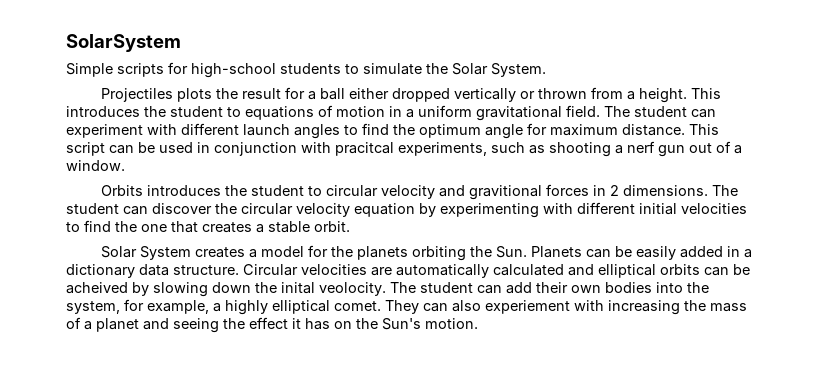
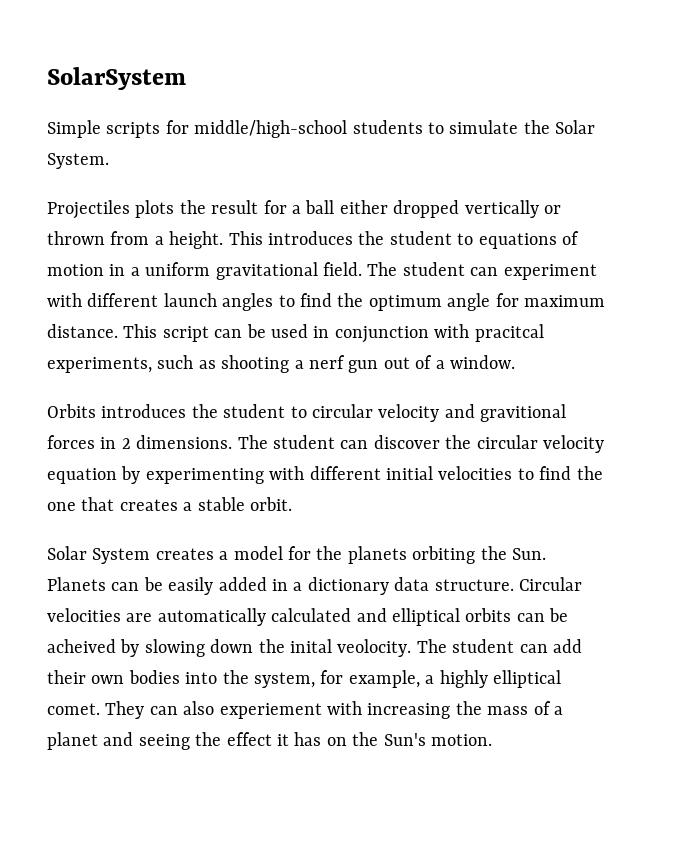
- Simple scripts for high-school students to simulate the Solar System.
+ Simple scripts for middle/high-school students to simulate the Solar System.

